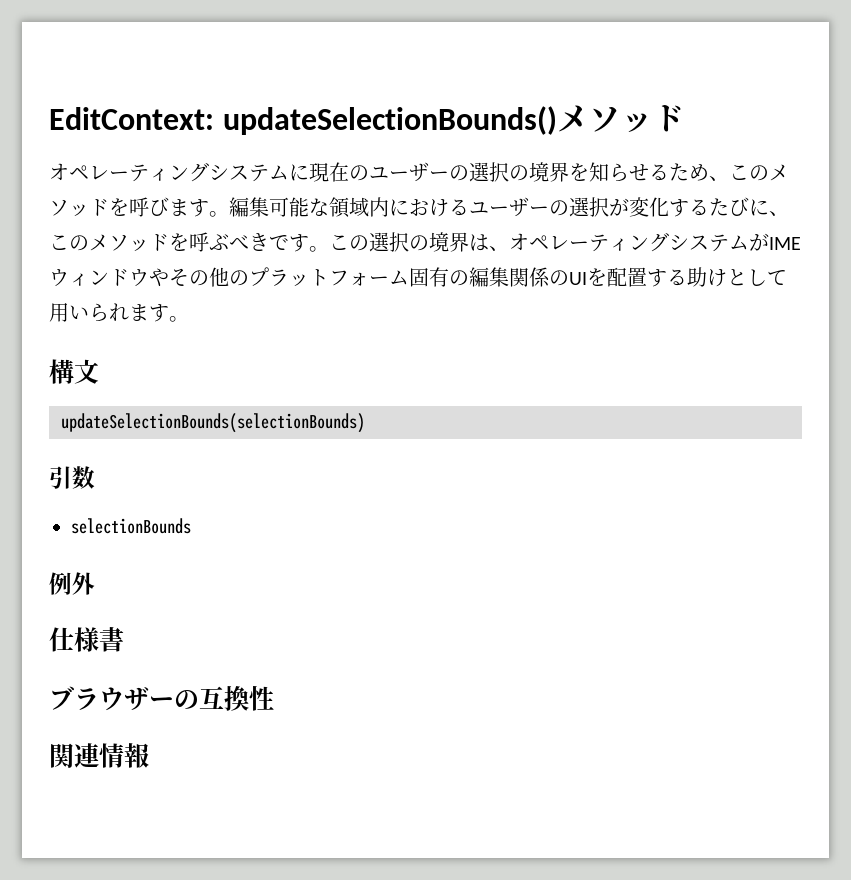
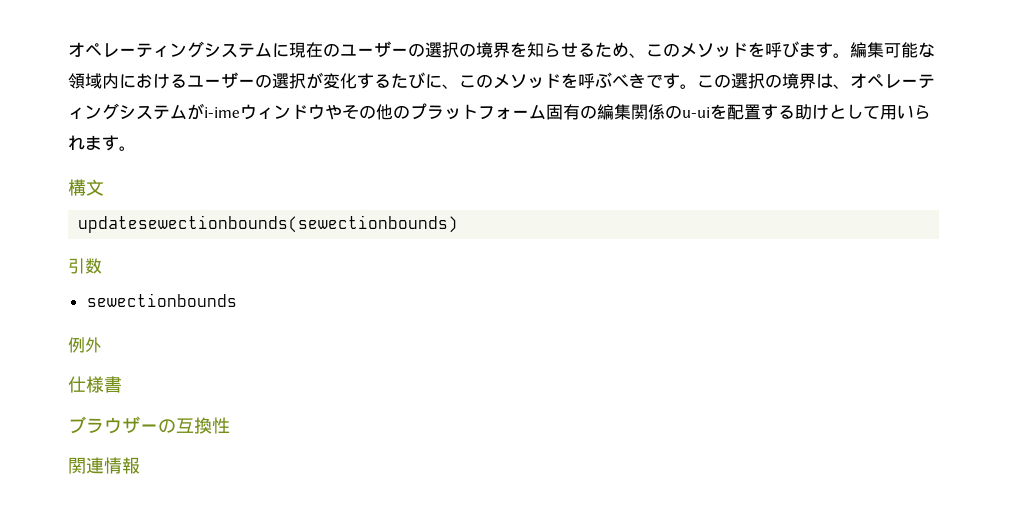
- EditContext: updateSelectionBounds()メソッド
- この選択の境界は、オペレーティングシステムがIMEウィンドウやその他のプラットフォーム固有の編集関係のUIを配置する助けとして用いられます。
+ この選択の境界は、オペレーティングシステムがi-imeウィンドウやその他のプラットフォーム固有の編集関係のu-uiを配置する助けとして用いられます。
- updateSelectionBounds(selectionBounds)
+ updatesewectionbounds(sewectionbounds)
- selectionBounds
+ sewectionbounds

